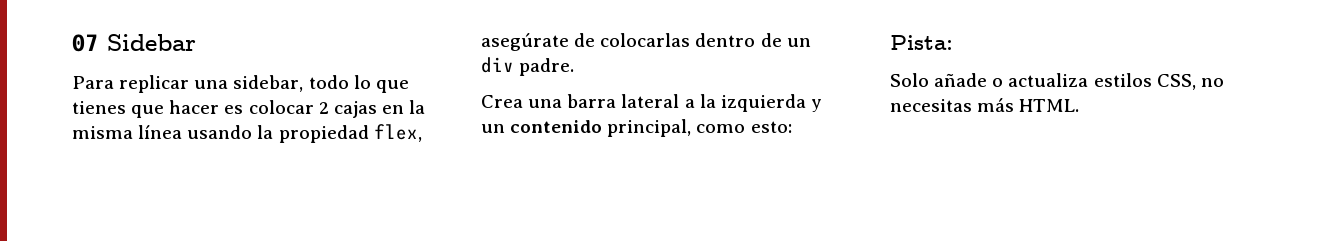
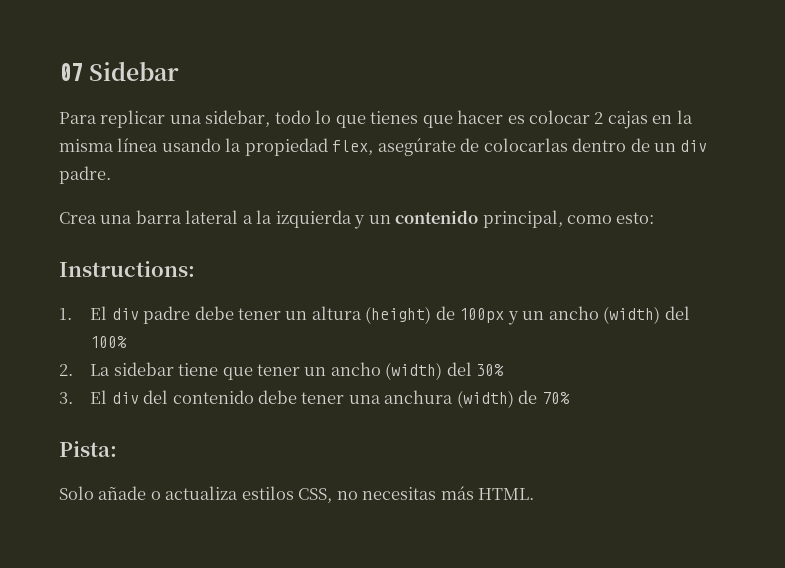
+ Instructions:
+ 1. El div padre debe tener un altura (height) de 100px y un ancho (width) del 100%
+ 2. La sidebar tiene que tener un ancho (width) del 30%
+ 3. El div del contenido debe tener una anchura (width) de 70%

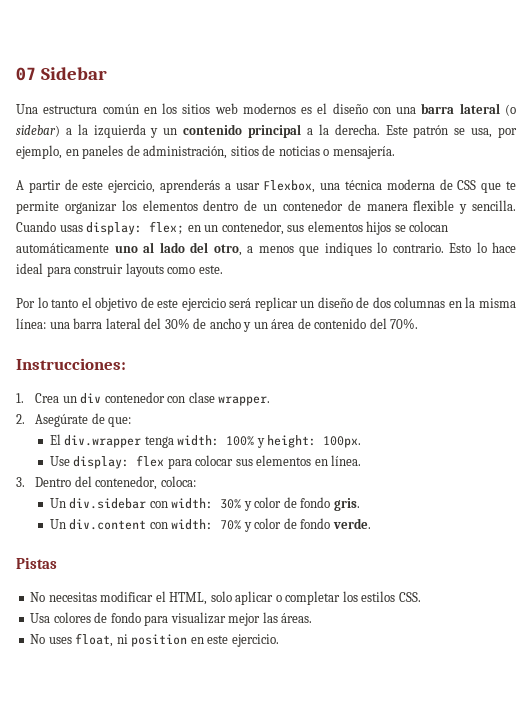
- Para replicar una sidebar, todo lo que tienes que hacer es colocar 2 cajas en la misma línea usando la propiedad flex, asegúrate de colocarlas dentro de un div padre.
- Crea una barra lateral a la izquierda y un contenido principal, como esto:
- Instructions:
- 1. El div padre debe tener un altura (height) de 100px y un ancho (width) del 100%
- 2. La sidebar tiene que tener un ancho (width) del 30%
- 3. El div del contenido debe tener una anchura (width) de 70%
- Pista:
- Solo añade o actualiza estilos CSS, no necesitas más HTML.
+ Una estructura común en los sitios web modernos es el diseño con una barra lateral (o sidebar) a la izquierda y un contenido principal a la derecha. Este patrón se usa, por ejemplo, en paneles de administración, sitios de noticias o mensajería.
+ A partir de este ejercicio, aprenderás a usar Flexbox, una técnica moderna de CSS que te permite organizar los elementos dentro de un contenedor de manera flexible y sencilla. Cuando usas display: flex; en un contenedor, sus elementos hijos se colocan automáticamente uno al lado del otro, a menos que indiques lo contrario. Esto lo hace ideal para construir layouts como este.
+ Por lo tanto el objetivo de este ejercicio será replicar un diseño de dos columnas en la misma línea: una barra lateral del 30% de ancho y un área de contenido del 70%.
+ Instrucciones:
+ 1. Crea un div contenedor con clase wrapper.
+ 2. Asegúrate de que:
+ El div.wrapper tenga width: 100% y height: 100px.
+ Use display: flex para colocar sus elementos en línea.
+ 3. Dentro del contenedor, coloca:
+ Un div.sidebar con width: 30% y color de fondo gris.
+ Un div.content con width: 70% y color de fondo verde.
+ Pistas
+ No necesitas modificar el HTML, solo aplicar o completar los estilos CSS.
+ Usa colores de fondo para visualizar mejor las áreas.
+ No uses float, ni position en este ejercicio.

